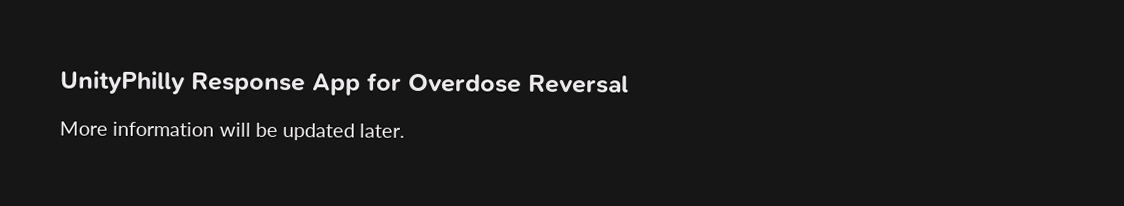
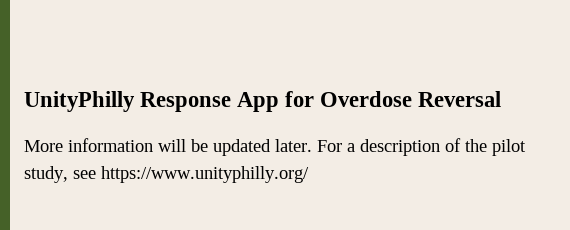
+ For a description of the pilot study, see https://www.unityphilly.org/

